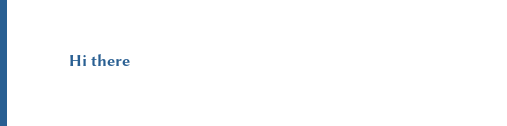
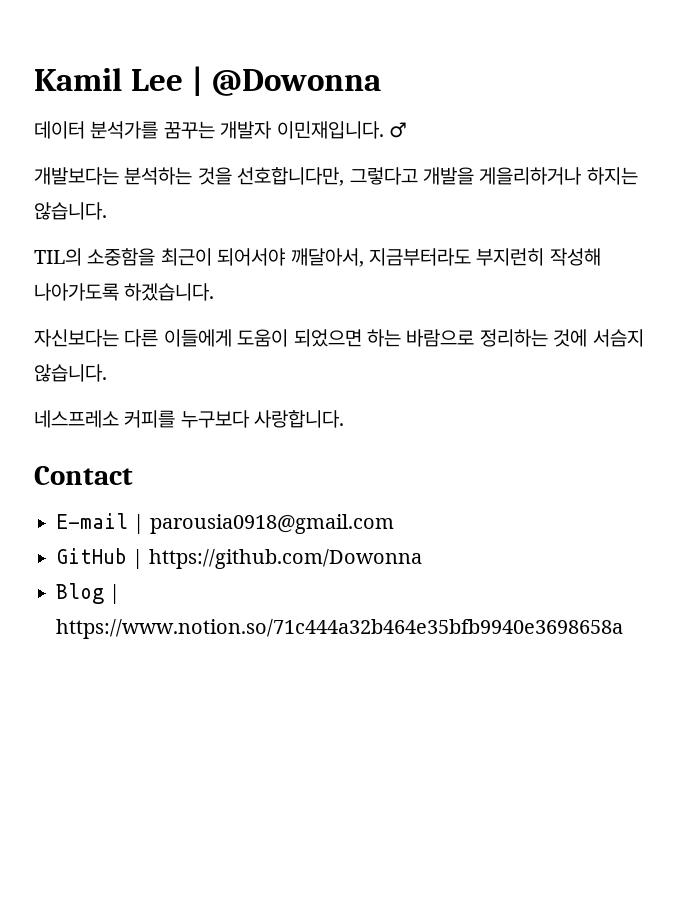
- Hi there
+ Kamil Lee | @Dowonna
+ 데이터 분석가를 꿈꾸는 개발자 이민재입니다. ♂
+ 개발보다는 분석하는 것을 선호합니다만, 그렇다고 개발을 게을리하거나 하지는 않습니다.
+ TIL의 소중함을 최근이 되어서야 깨달아서, 지금부터라도 부지런히 작성해 나아가도록 하겠습니다.
+ 자신보다는 다른 이들에게 도움이 되었으면 하는 바람으로 정리하는 것에 서슴지 않습니다.
+ 네스프레소 커피를 누구보다 사랑합니다.
+ Contact
+ E-mail | parousia0918@gmail.com
+ GitHub | https://github.com/Dowonna
+ Blog | https://www.notion.so/71c444a32b464e35bfb9940e3698658a

